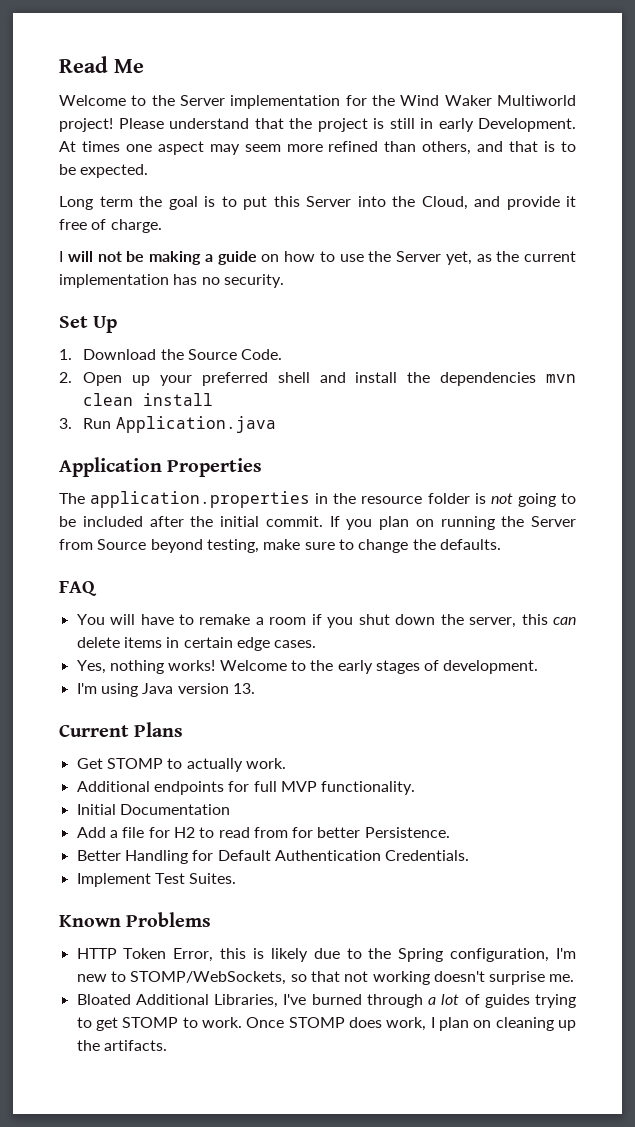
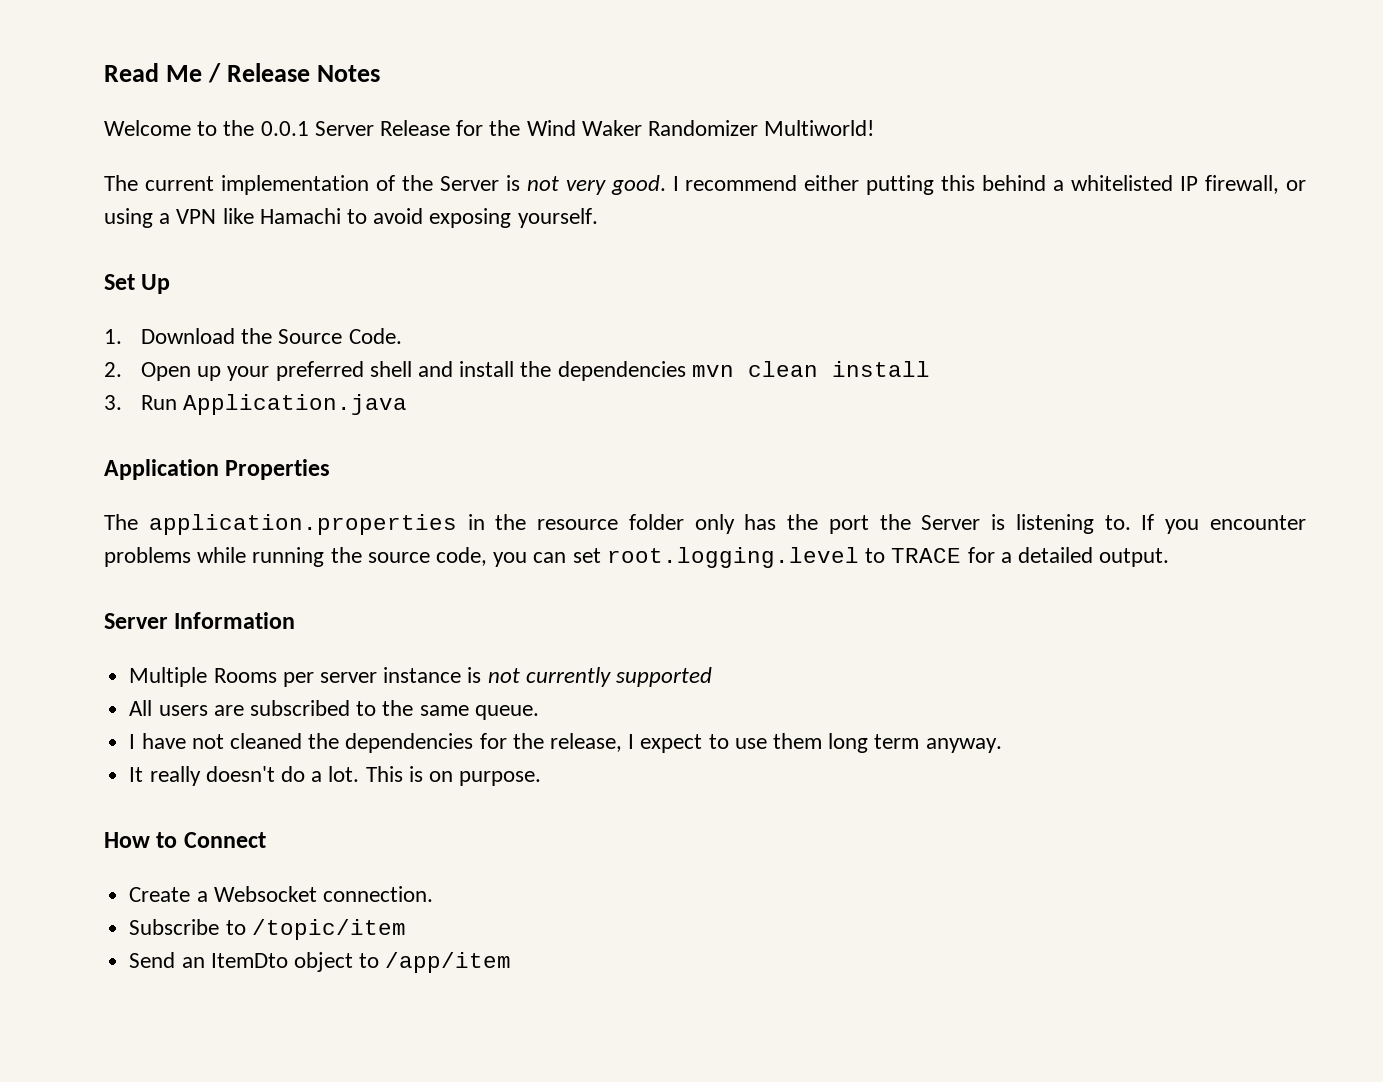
- Read Me
- Welcome to the Server implementation for the Wind Waker Multiworld project! Please understand that the project is still in early Development. At times one aspect may seem more refined than others, and that is to be expected.
- Long term the goal is to put this Server into the Cloud, and provide it free of charge.
- I will not be making a guide on how to use the Server yet, as the current implementation has no security.
+ Read Me / Release Notes
+ Welcome to the 0.0.1 Server Release for the Wind Waker Randomizer Multiworld!
+ The current implementation of the Server is not very good. I recommend either putting this behind a whitelisted IP firewall, or using a VPN like Hamachi to avoid exposing yourself.
- The application.properties in the resource folder is not going to be included after the initial commit. If you plan on running the Server from Source beyond testing, make sure to change the defaults.
- FAQ
- You will have to remake a room if you shut down the server, this can delete items in certain edge cases.
- Yes, nothing works! Welcome to the early stages of development.
- I'm using Java version 13.
- Current Plans
- Get STOMP to actually work.
- Additional endpoints for full MVP functionality.
- Initial Documentation
- Add a file for H2 to read from for better Persistence.
- Better Handling for Default Authentication Credentials.
- Implement Test Suites.
- Known Problems
- HTTP Token Error, this is likely due to the Spring configuration, I'm new to STOMP/WebSockets, so that not working doesn't surprise me.
- Bloated Additional Libraries, I've burned through a lot of guides trying to get STOMP to work. Once STOMP does work, I plan on cleaning up the artifacts.
+ The application.properties in the resource folder only has the port the Server is listening to. If you encounter problems while running the source code, you can set root.logging.level to TRACE for a detailed output.
+ Server Information
+ Multiple Rooms per server instance is not currently supported
+ All users are subscribed to the same queue.
+ I have not cleaned the dependencies for the release, I expect to use them long term anyway.
+ It really doesn't do a lot. This is on purpose.
+ How to Connect
+ Create a Websocket connection.
+ Subscribe to /topic/item
+ Send an ItemDto object to /app/item

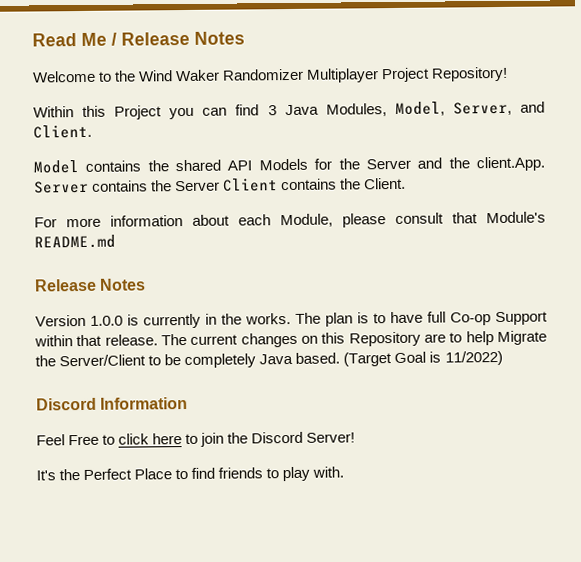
- Welcome to the 0.0.1 Server Release for the Wind Waker Randomizer Multiworld!
- The current implementation of the Server is not very good. I recommend either putting this behind a whitelisted IP firewall, or using a VPN like Hamachi to avoid exposing yourself.
- Set Up
- 1. Download the Source Code.
- 2. Open up your preferred shell and install the dependencies mvn clean install
- 3. Run Application.java
- Application Properties
- The application.properties in the resource folder only has the port the Server is listening to. If you encounter problems while running the source code, you can set root.logging.level to TRACE for a detailed output.
- Server Information
- Multiple Rooms per server instance is not currently supported
- All users are subscribed to the same queue.
- I have not cleaned the dependencies for the release, I expect to use them long term anyway.
- It really doesn't do a lot. This is on purpose.
- How to Connect
- Create a Websocket connection.
- Subscribe to /topic/item
- Send an ItemDto object to /app/item
+ Welcome to the Wind Waker Randomizer Multiplayer Project Repository!
+ Within this Project you can find 3 Java Modules, Model, Server, and Client.
+ Model contains the shared API Models for the Server and the client.App. Server contains the Server Client contains the Client.
+ For more information about each Module, please consult that Module's README.md
+ Release Notes
+ Version 1.0.0 is currently in the works. The plan is to have full Co-op Support within that release. The current changes on this Repository are to help Migrate the Server/Client to be completely Java based. (Target Goal is 11/2022)
+ Discord Information
+ Feel Free to click here to join the Discord Server!
+ It's the Perfect Place to find friends to play with.

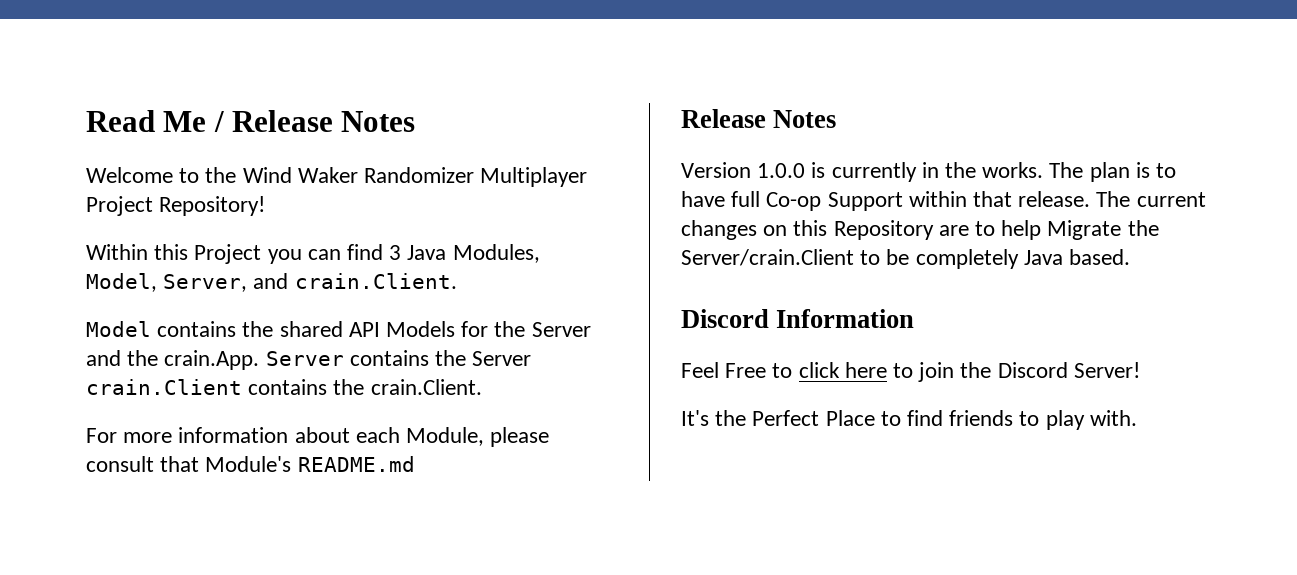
- Within this Project you can find 3 Java Modules, Model, Server, and Client.
+ Within this Project you can find 3 Java Modules, Model, Server, and crain.Client.
- Model contains the shared API Models for the Server and the client.App. Server contains the Server Client contains the Client.
+ Model contains the shared API Models for the Server and the crain.App. Server contains the Server crain.Client contains the crain.Client.
- The current changes on this Repository are to help Migrate the Server/Client to be completely Java based. (Target Goal is 11/2022)
+ The current changes on this Repository are to help Migrate the Server/crain.Client to be completely Java based.

